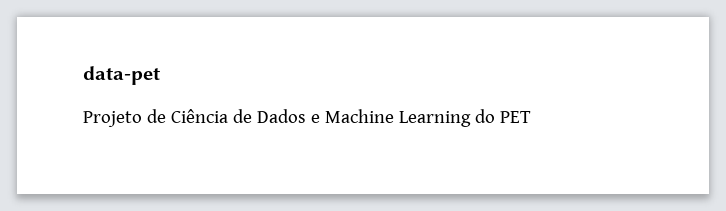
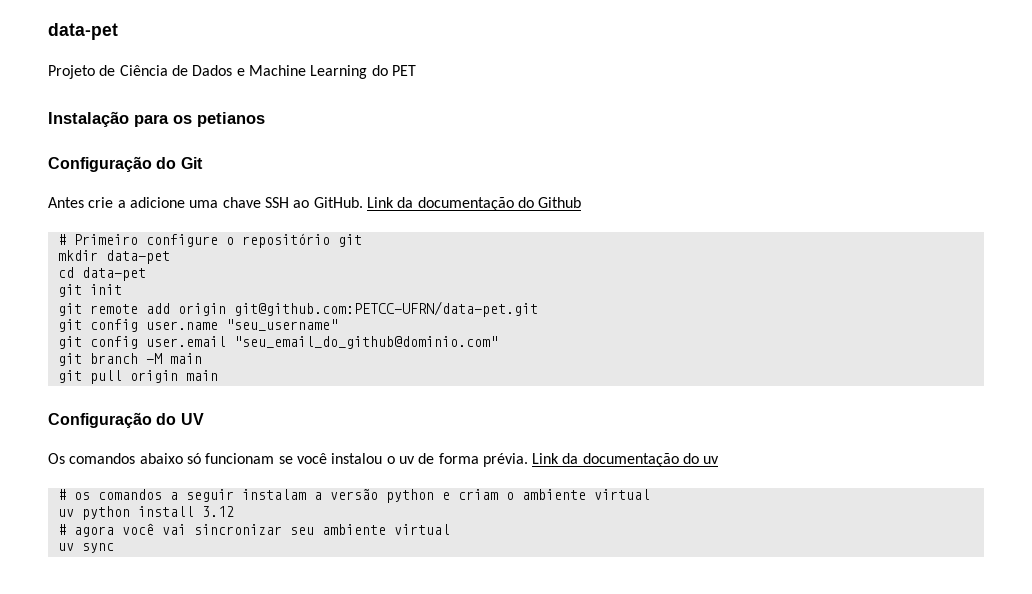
+ Instalação para os petianos
+ Configuração do Git
+ Antes crie a adicione uma chave SSH ao GitHub. Link da documentação do Github
+ # Primeiro configure o repositório git
+ mkdir data-pet
+ cd data-pet
+ git init
+ git remote add origin git@github.com:PETCC-UFRN/data-pet.git
+ git config user.name "seu_username"
+ git config user.email "seu_email_do_github@dominio.com"
+ git branch -M main
+ git pull origin main
+ Configuração do UV
+ Os comandos abaixo só funcionam se você instalou o uv de forma prévia. Link da documentação do uv
+ # os comandos a seguir instalam a versão python e criam o ambiente virtual
+ uv python install 3.12
+ # agora você vai sincronizar seu ambiente virtual
+ uv sync

